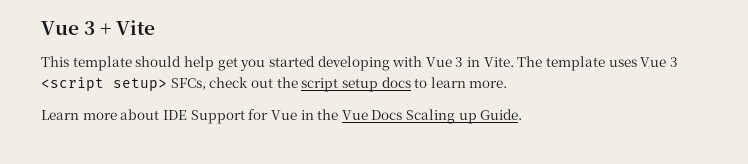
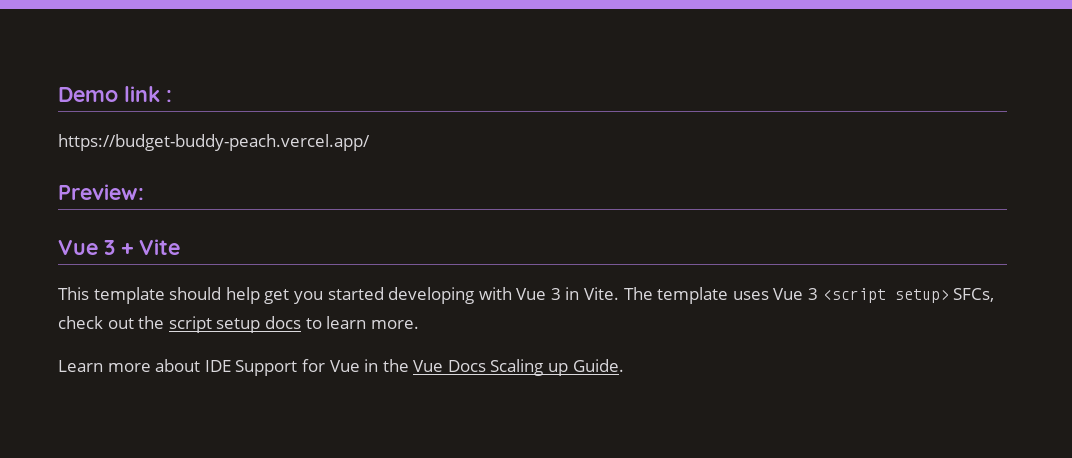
+ Demo link :
+ https://budget-buddy-peach.vercel.app/
+ Preview:

